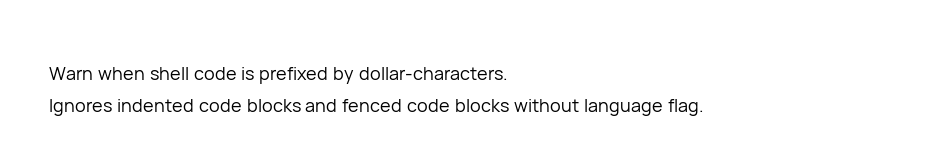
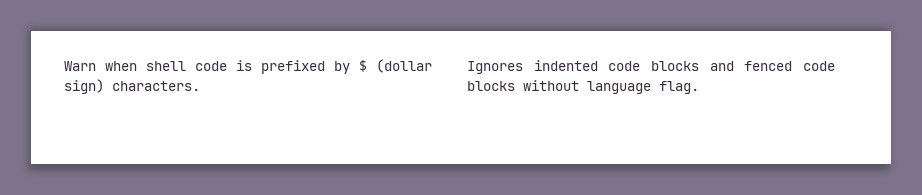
- Warn when shell code is prefixed by dollar-characters.
+ Warn when shell code is prefixed by $ (dollar sign) characters.

